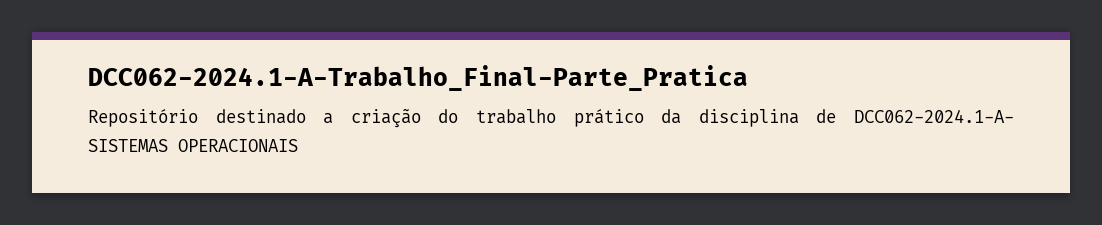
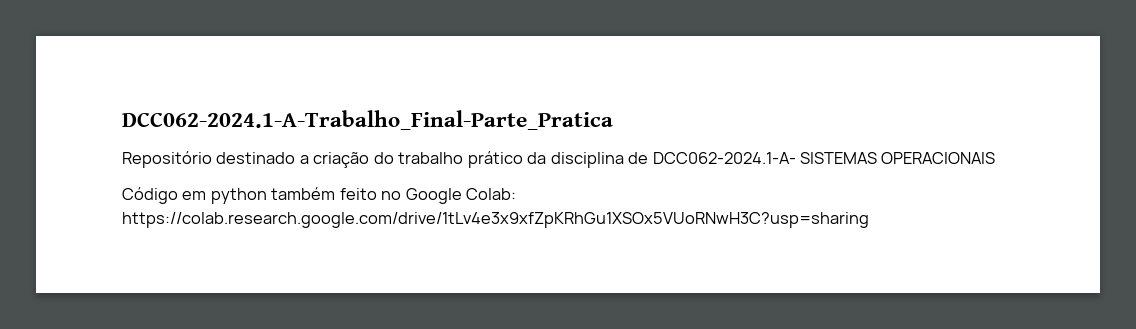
+ Código em python também feito no Google Colab: https://colab.research.google.com/drive/1tLv4e3x9xfZpKRhGu1XSOx5VUoRNwH3C?usp=sharing

